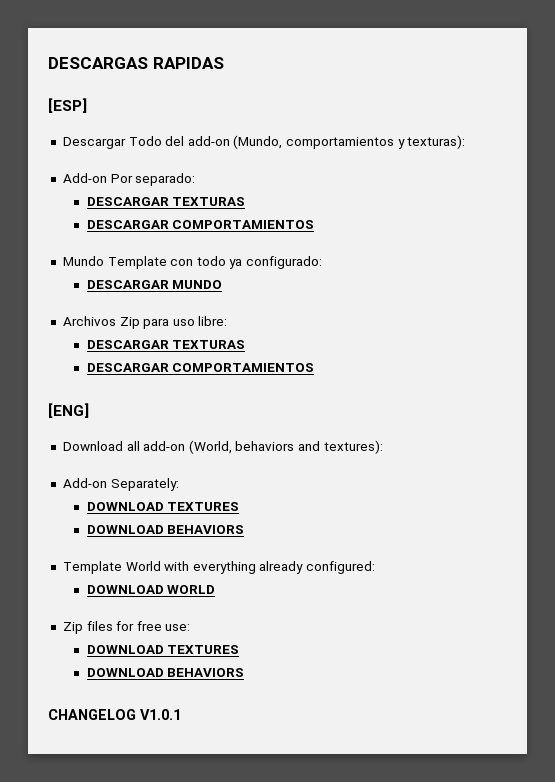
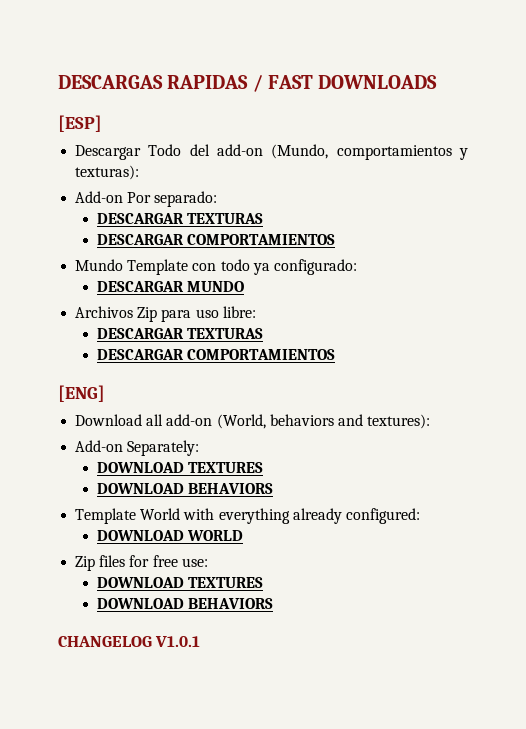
- DESCARGAS RAPIDAS
+ DESCARGAS RAPIDAS / FAST DOWNLOADS

